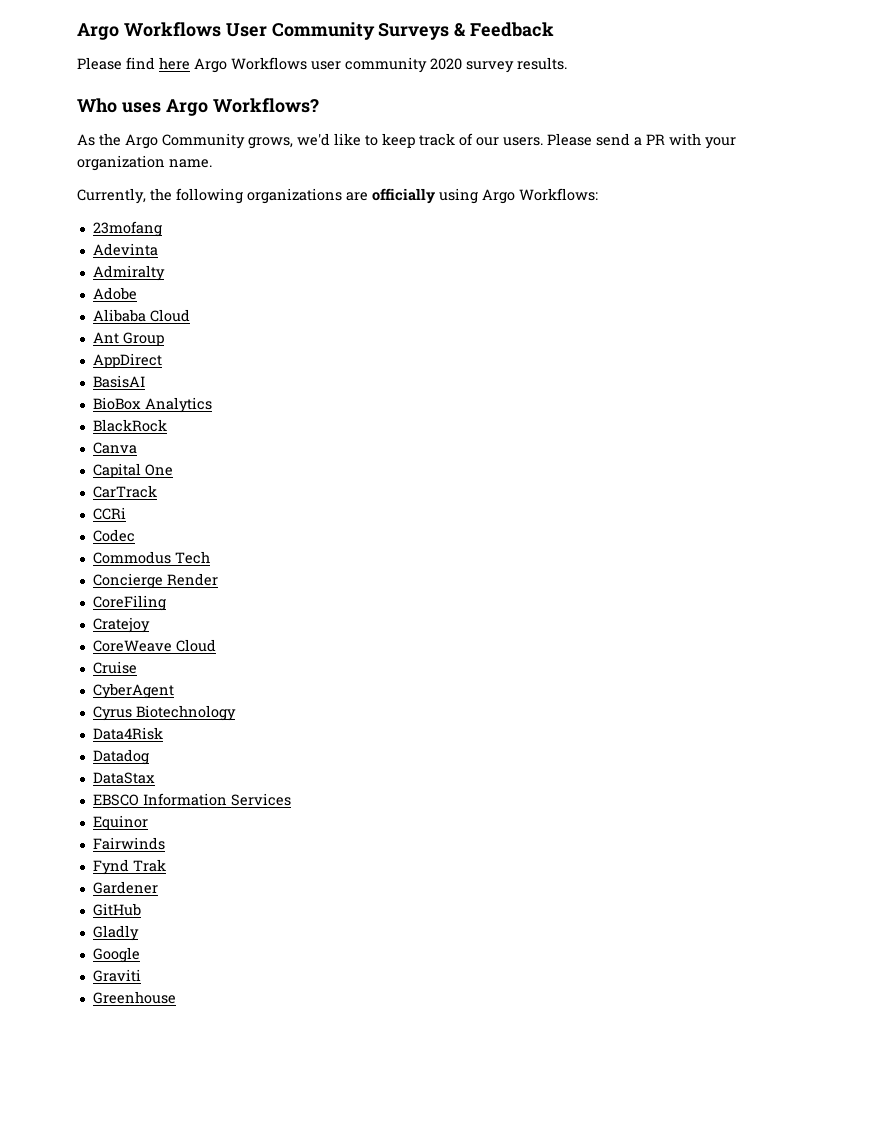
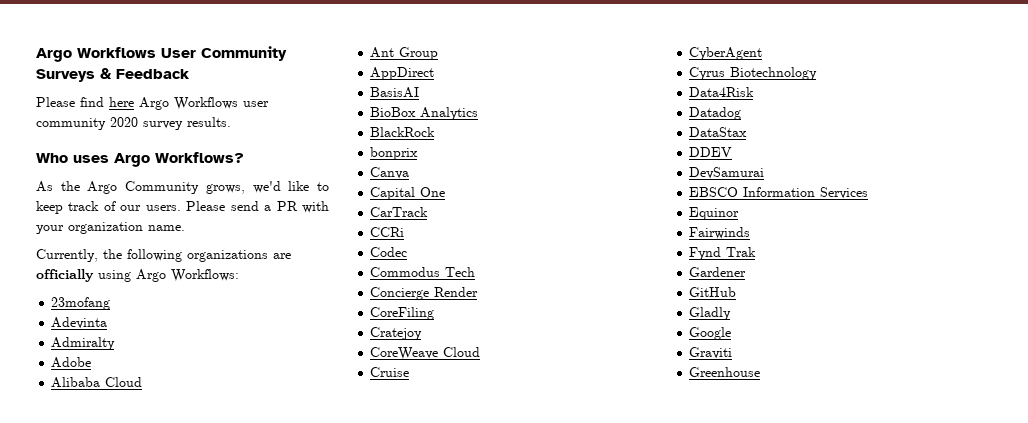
+ bonprix
+ DDEV
+ DevSamurai

